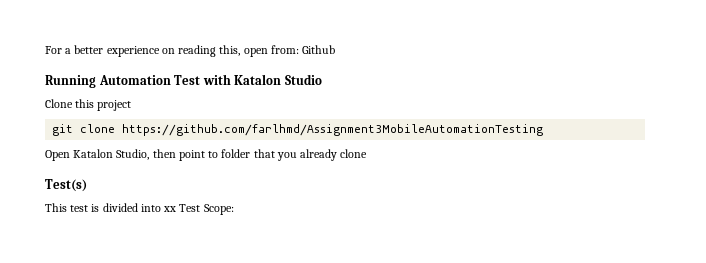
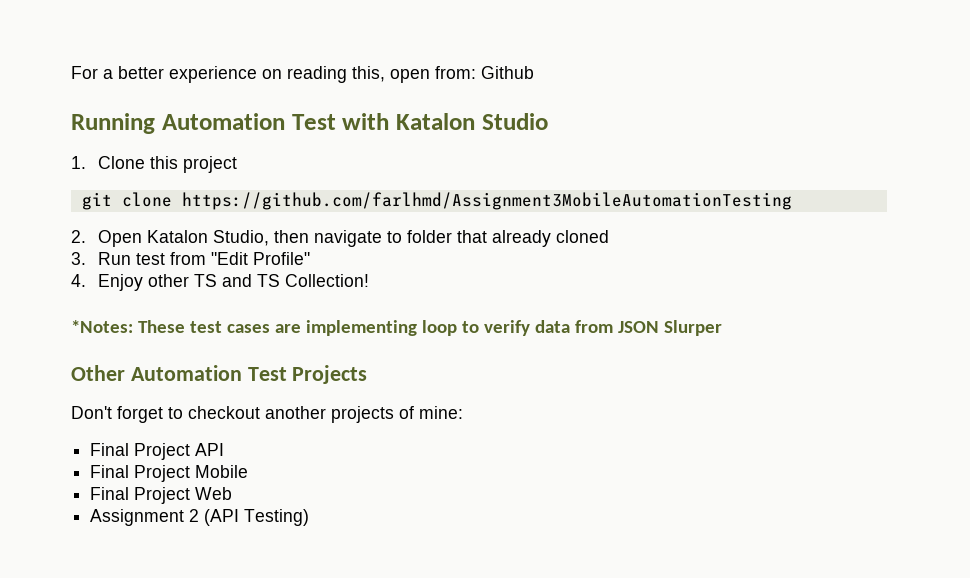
- Clone this project
+ 1. Clone this project
- Open Katalon Studio, then point to folder that you already clone
- Test(s)
- This test is divided into xx Test Scope:
+ 2. Open Katalon Studio, then navigate to folder that already cloned
+ 3. Run test from "Edit Profile"
+ 4. Enjoy other TS and TS Collection!
+ *Notes: These test cases are implementing loop to verify data from JSON Slurper
+ Other Automation Test Projects
+ Don't forget to checkout another projects of mine:
+ Final Project API
+ Final Project Mobile
+ Final Project Web
+ Assignment 2 (API Testing)

